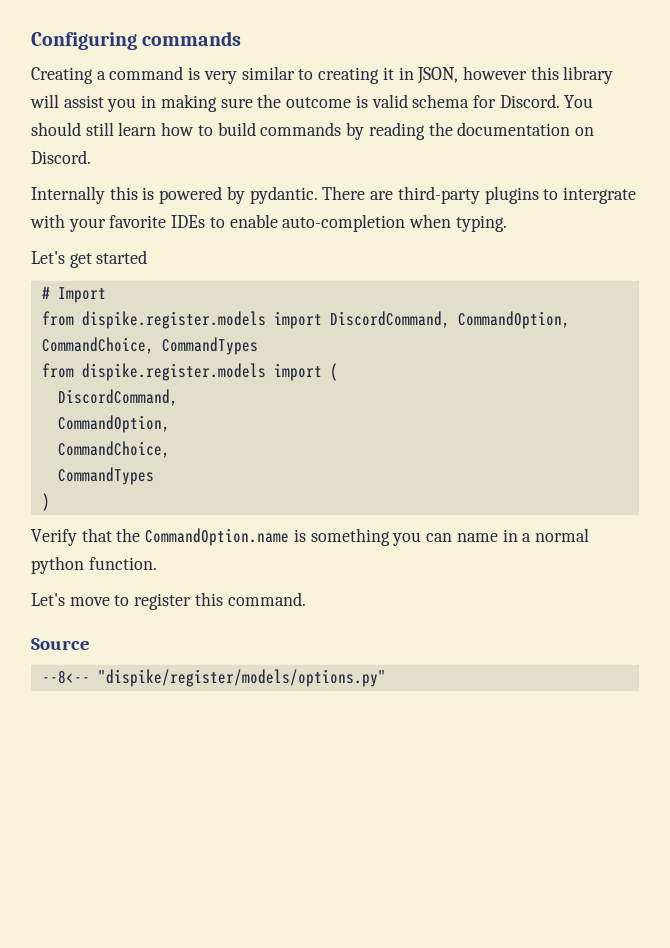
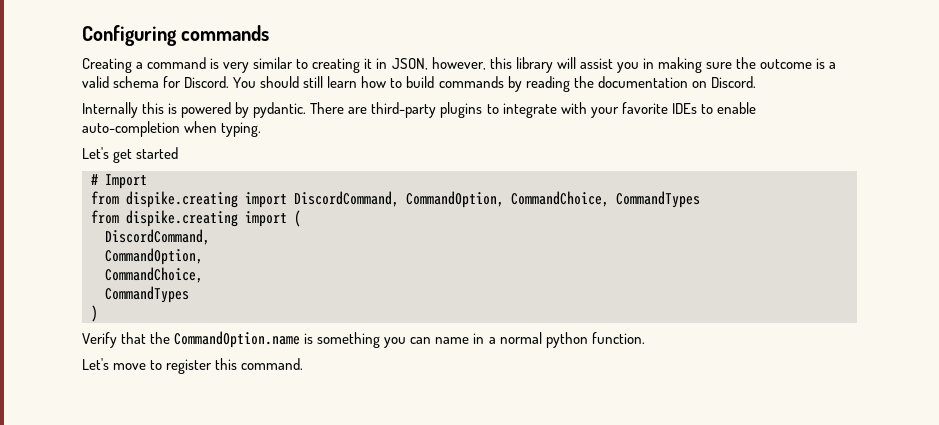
- Creating a command is very similar to creating it in JSON, however this library will assist you in making sure the outcome is valid schema for Discord.
+ Creating a command is very similar to creating it in JSON, however, this library will assist you in making sure the outcome is a valid schema for Discord.
- There are third-party plugins to intergrate with your favorite IDEs to enable auto-completion when typing.
+ There are third-party plugins to integrate with your favorite IDEs to enable auto-completion when typing.
- from dispike.register.models import DiscordCommand, CommandOption, CommandChoice, CommandTypes
+ from dispike.creating import DiscordCommand, CommandOption, CommandChoice, CommandTypes
- from dispike.register.models import (
+ from dispike.creating import (
- Source
- --8<-- "dispike/register/models/options.py"

